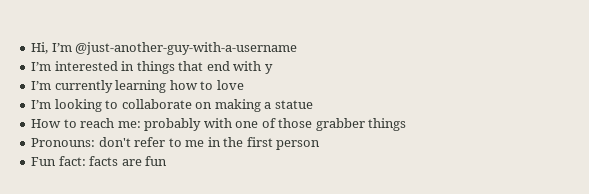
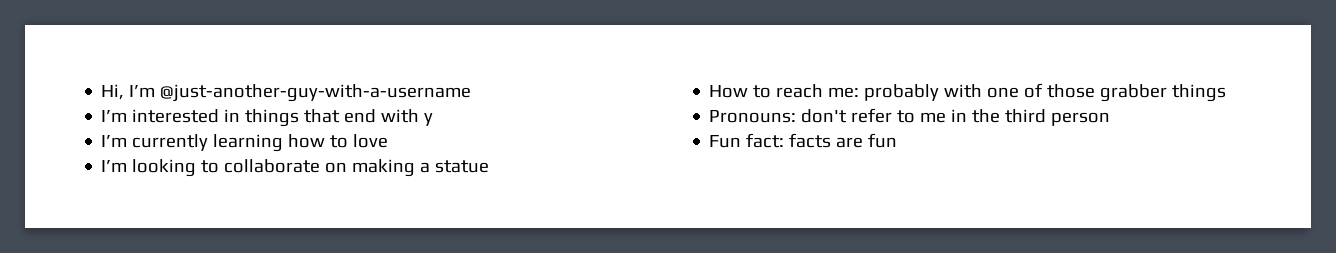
- Pronouns: don't refer to me in the first person
+ Pronouns: don't refer to me in the third person

